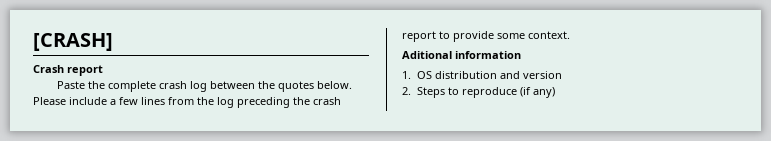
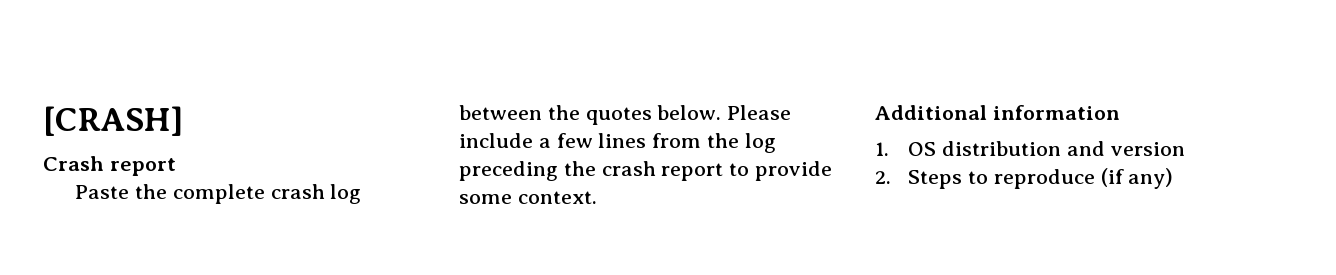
- Aditional information
+ Additional information

